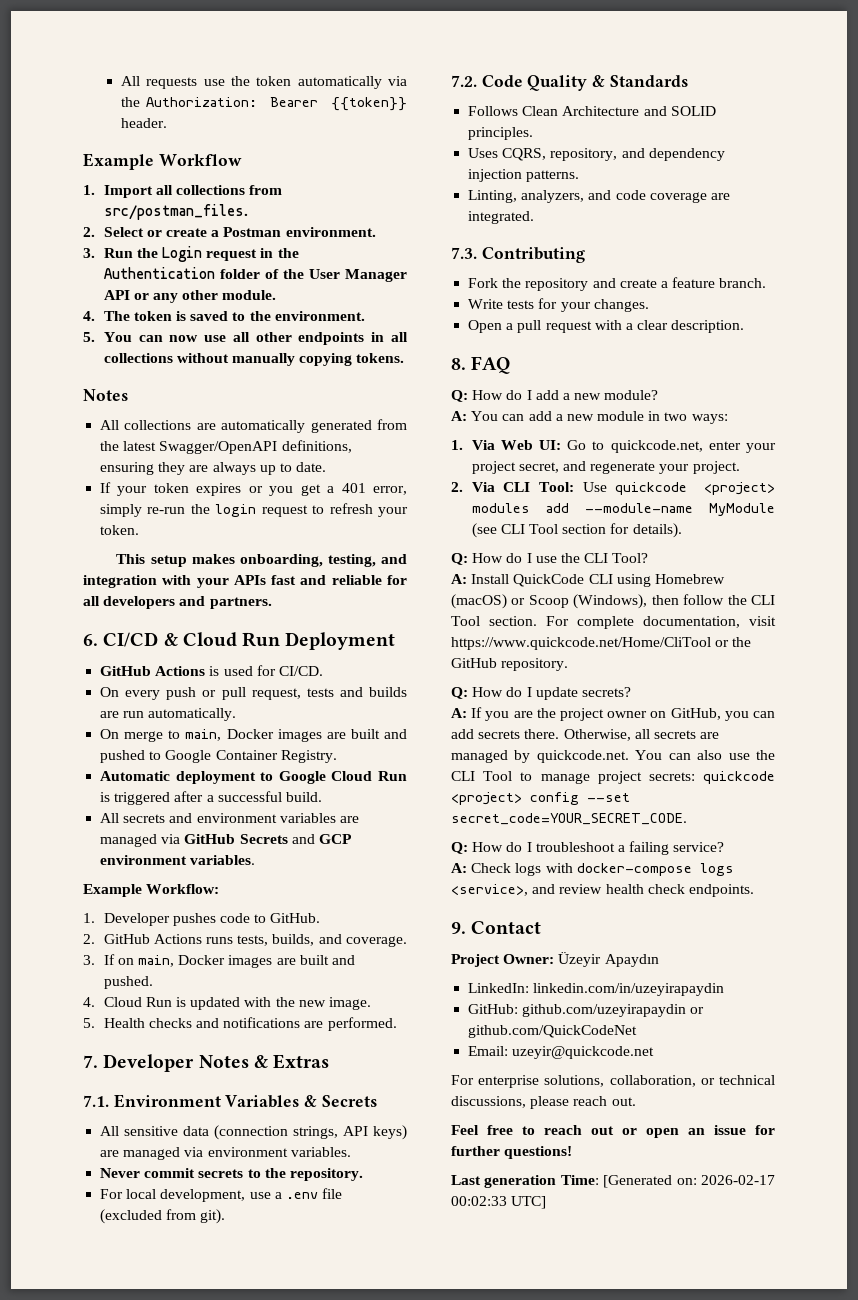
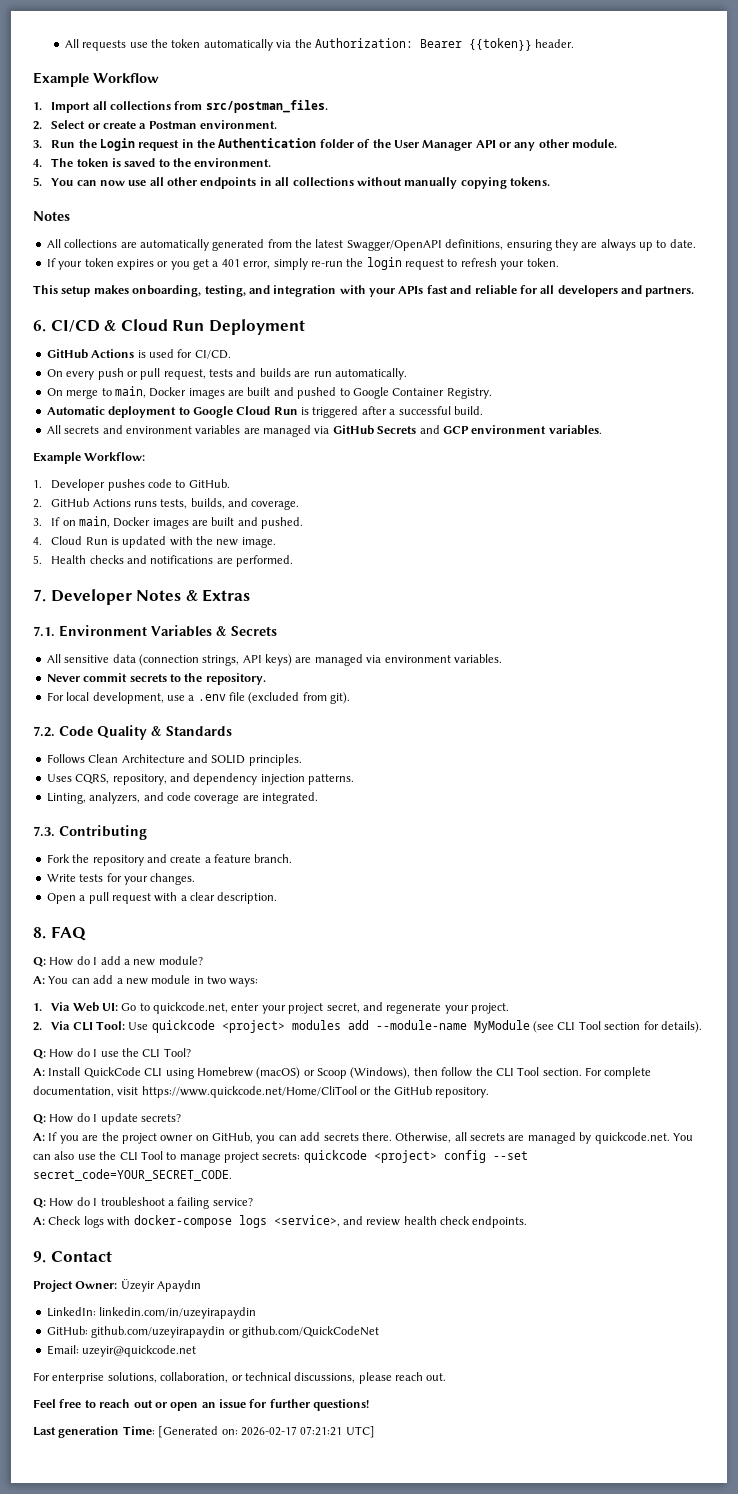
- Last generation Time: [Generated on: 2026-02-17 00:02:33 UTC]
+ Last generation Time: [Generated on: 2026-02-17 07:21:21 UTC]

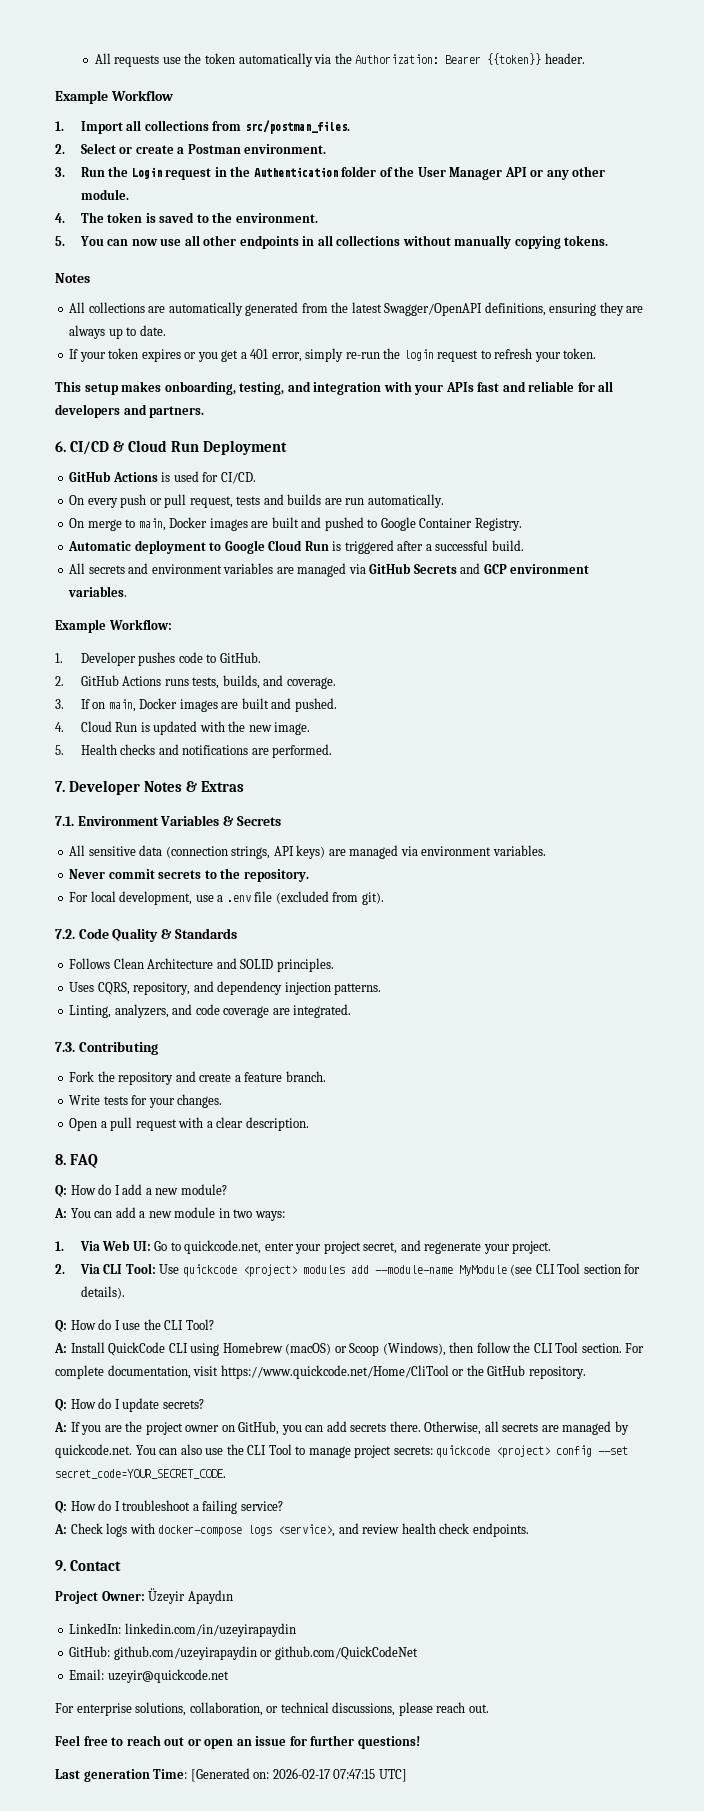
- Last generation Time: [Generated on: 2026-02-17 07:21:21 UTC]
+ Last generation Time: [Generated on: 2026-02-17 07:47:15 UTC]

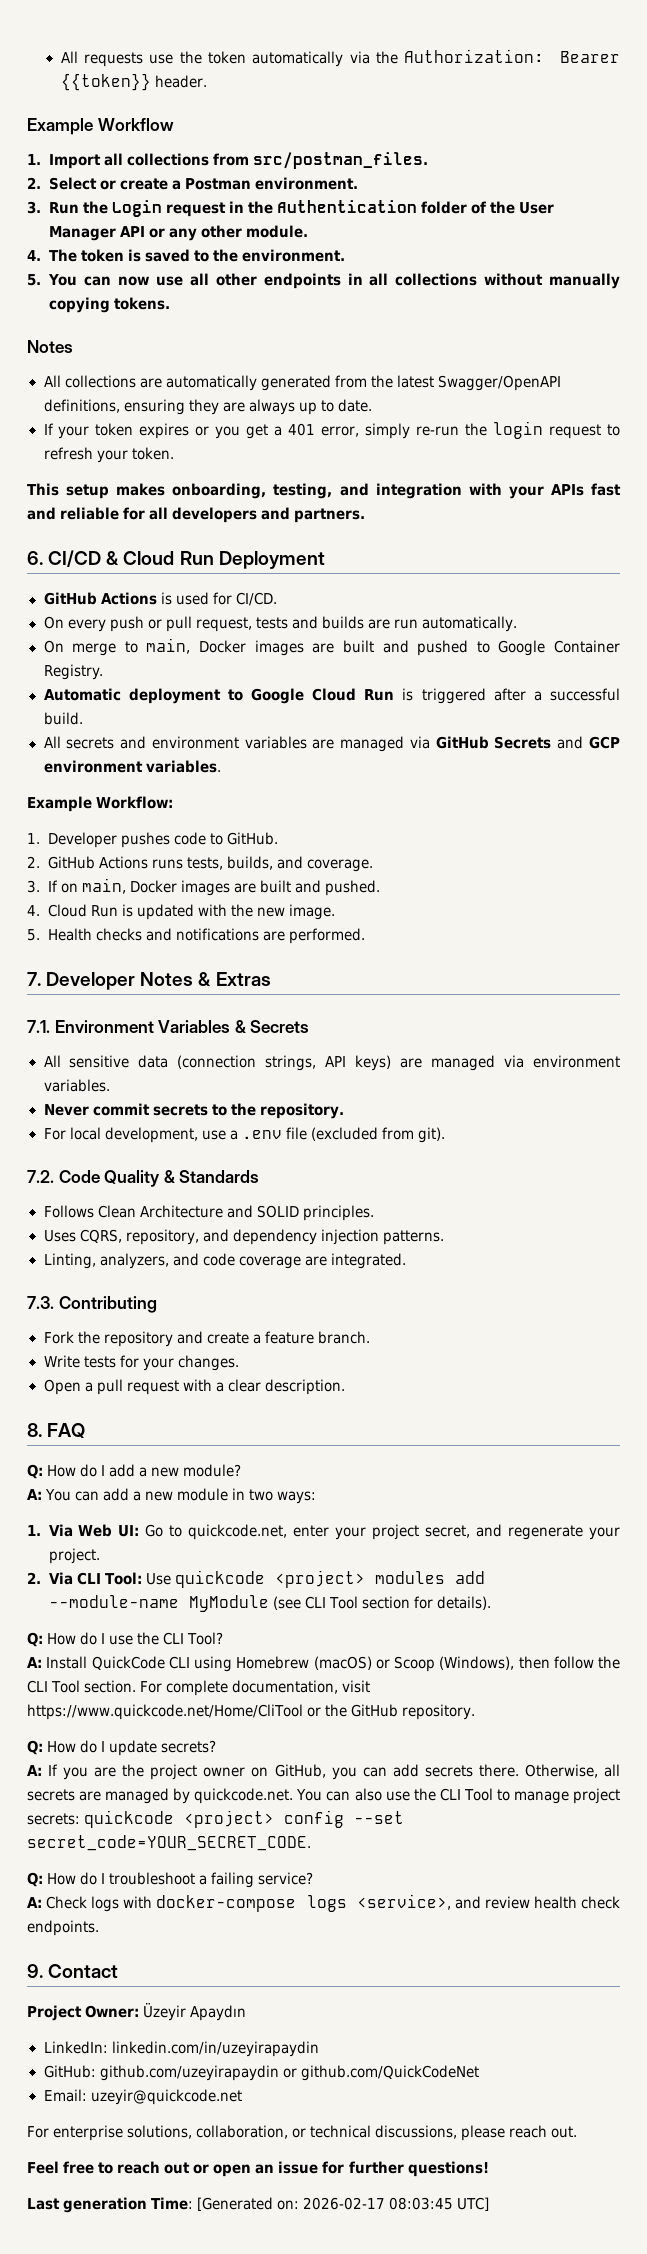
- Last generation Time: [Generated on: 2026-02-17 07:47:15 UTC]
+ Last generation Time: [Generated on: 2026-02-17 08:03:45 UTC]

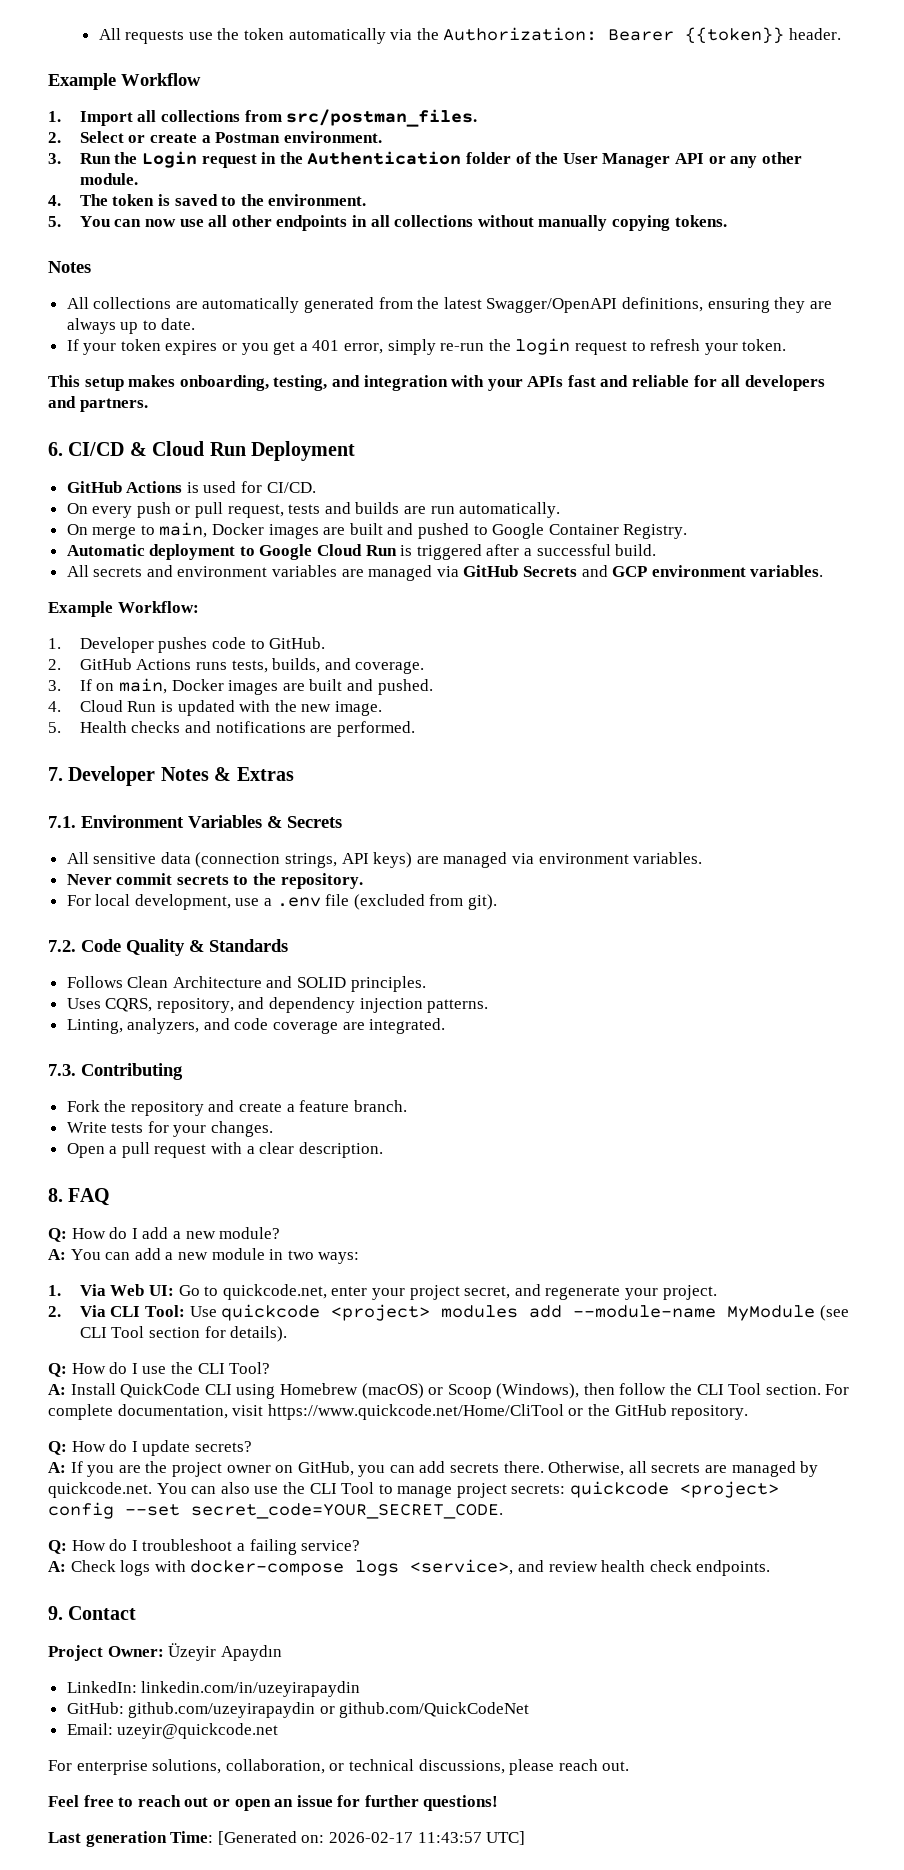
- Last generation Time: [Generated on: 2026-02-17 08:03:45 UTC]
+ Last generation Time: [Generated on: 2026-02-17 11:43:57 UTC]

